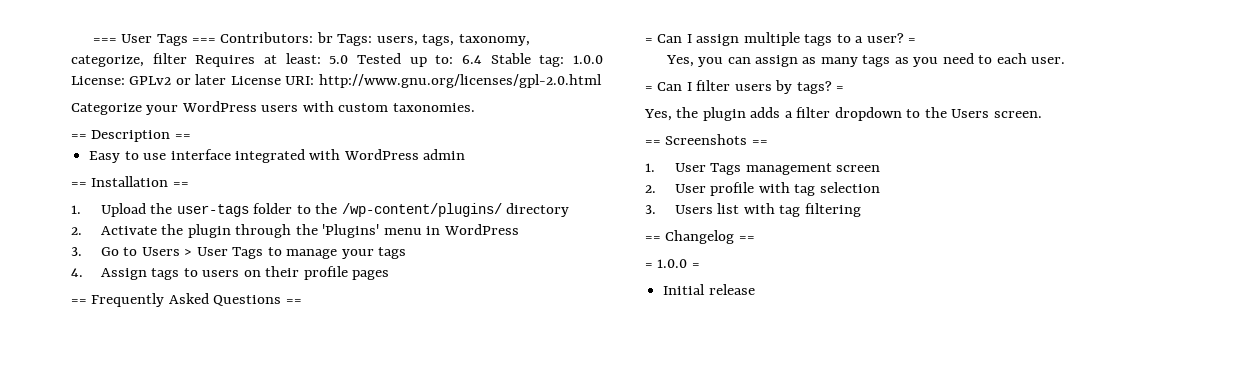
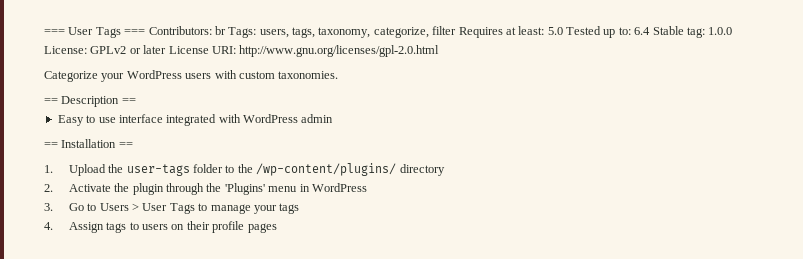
- == Frequently Asked Questions ==
- = Can I assign multiple tags to a user? =
- Yes, you can assign as many tags as you need to each user.
- = Can I filter users by tags? =
- Yes, the plugin adds a filter dropdown to the Users screen.
- == Screenshots ==
- 1. User Tags management screen
- 2. User profile with tag selection
- 3. Users list with tag filtering
- == Changelog ==
- = 1.0.0 =
- Initial release

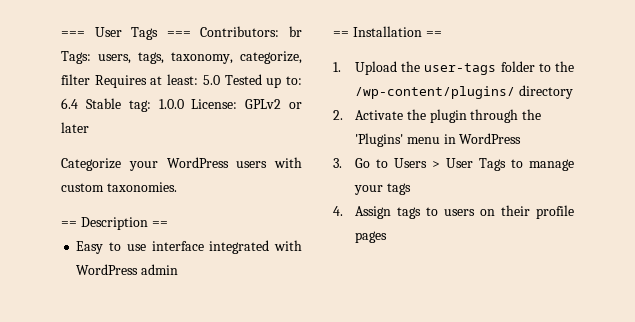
- === User Tags === Contributors: br Tags: users, tags, taxonomy, categorize, filter Requires at least: 5.0 Tested up to: 6.4 Stable tag: 1.0.0 License: GPLv2 or later License URI: http://www.gnu.org/licenses/gpl-2.0.html
+ === User Tags === Contributors: br Tags: users, tags, taxonomy, categorize, filter Requires at least: 5.0 Tested up to: 6.4 Stable tag: 1.0.0 License: GPLv2 or later

